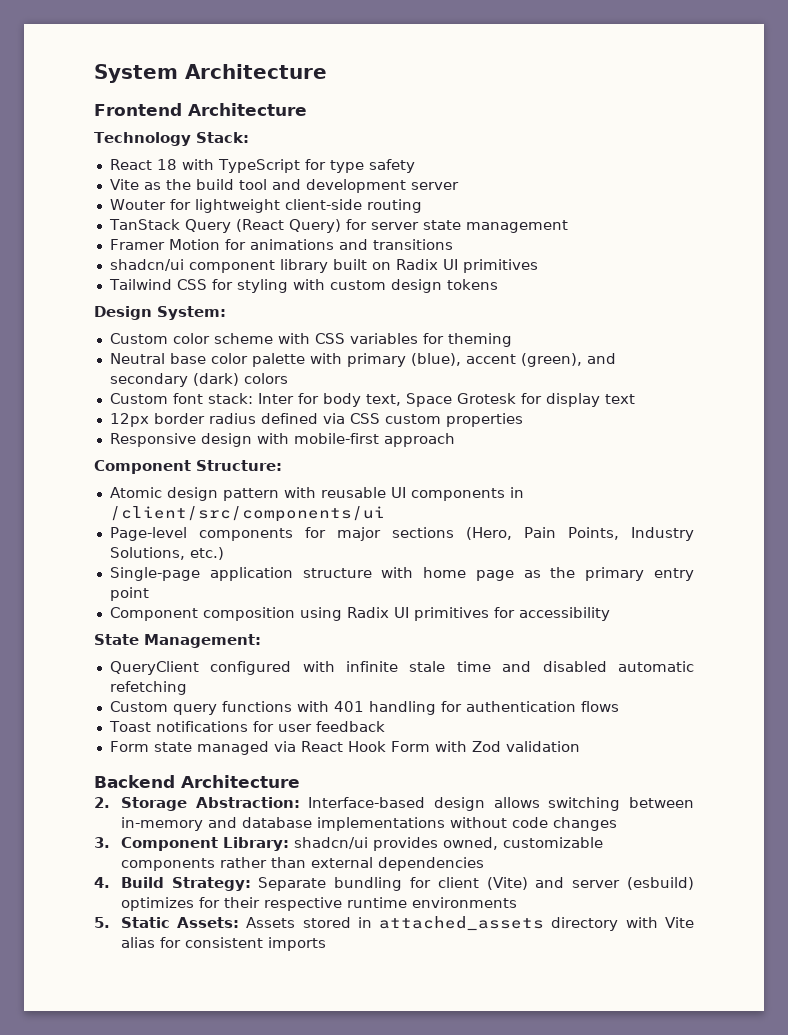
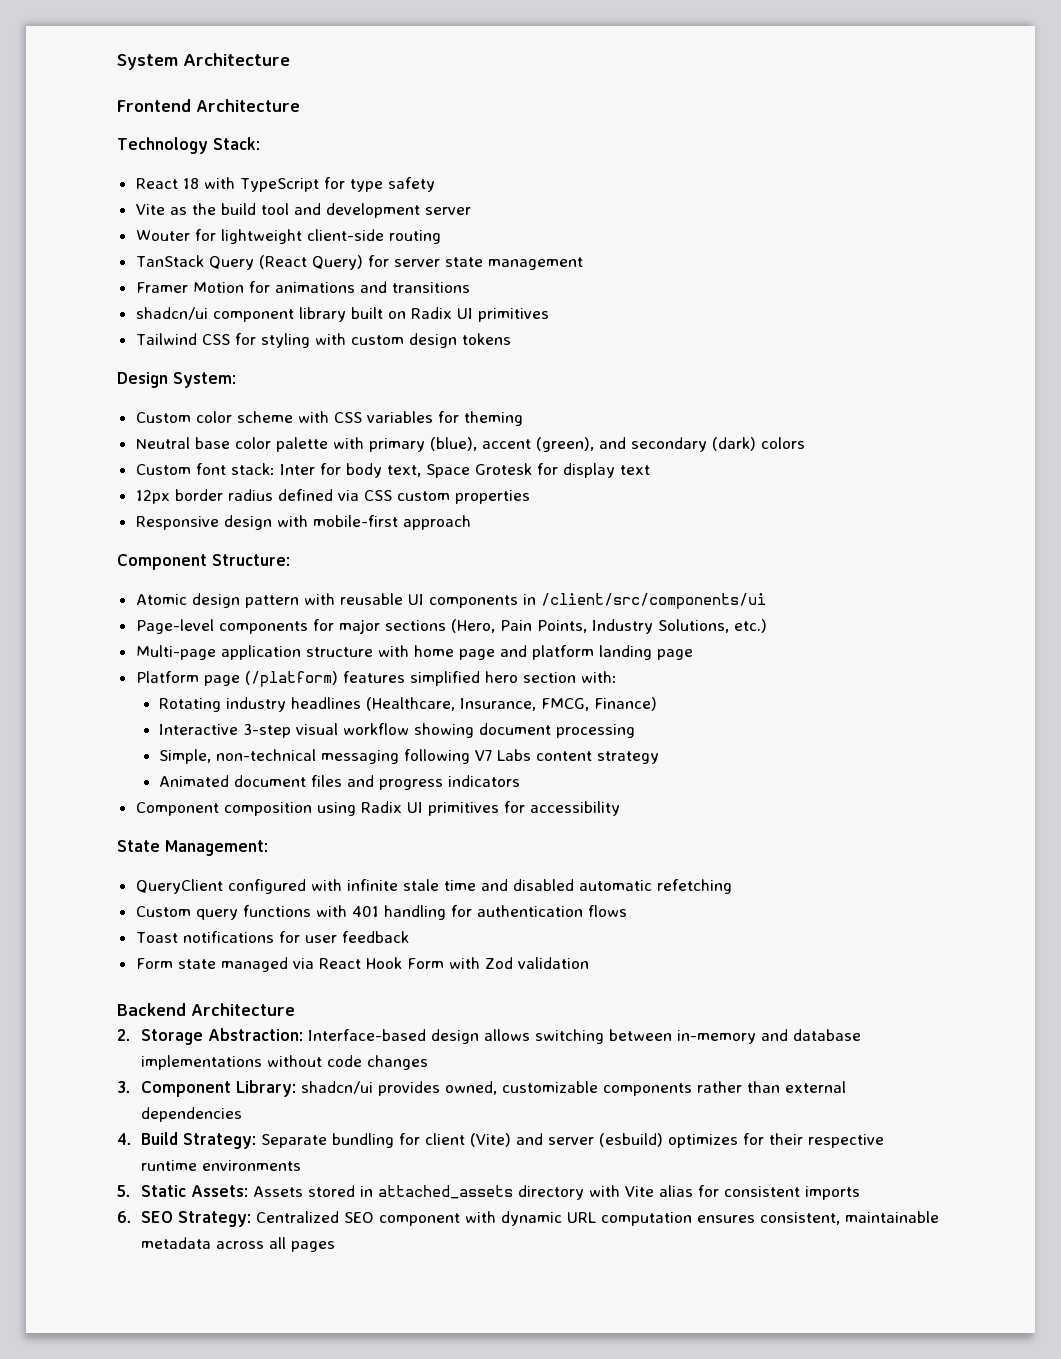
- Single-page application structure with home page as the primary entry point
+ Multi-page application structure with home page and platform landing page
+ Platform page (/platform) features simplified hero section with:
+ Rotating industry headlines (Healthcare, Insurance, FMCG, Finance)
+ Interactive 3-step visual workflow showing document processing
+ Simple, non-technical messaging following V7 Labs content strategy
+ Animated document files and progress indicators
+ 6. SEO Strategy: Centralized SEO component with dynamic URL computation ensures consistent, maintainable metadata across all pages

